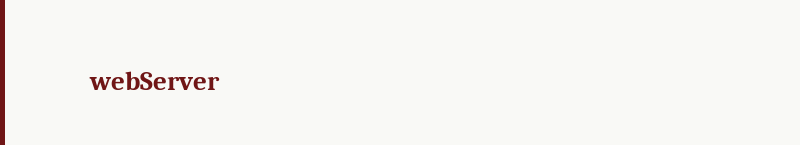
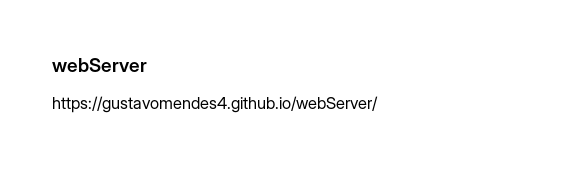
+ https://gustavomendes4.github.io/webServer/

